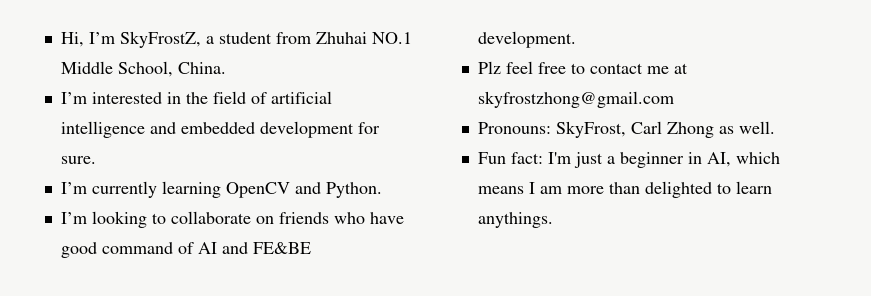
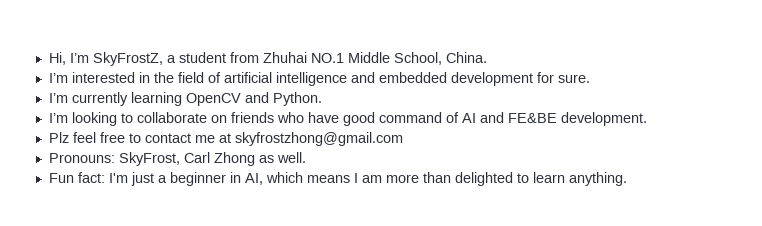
- Fun fact: I'm just a beginner in AI, which means I am more than delighted to learn anythings.
+ Fun fact: I'm just a beginner in AI, which means I am more than delighted to learn anything.

